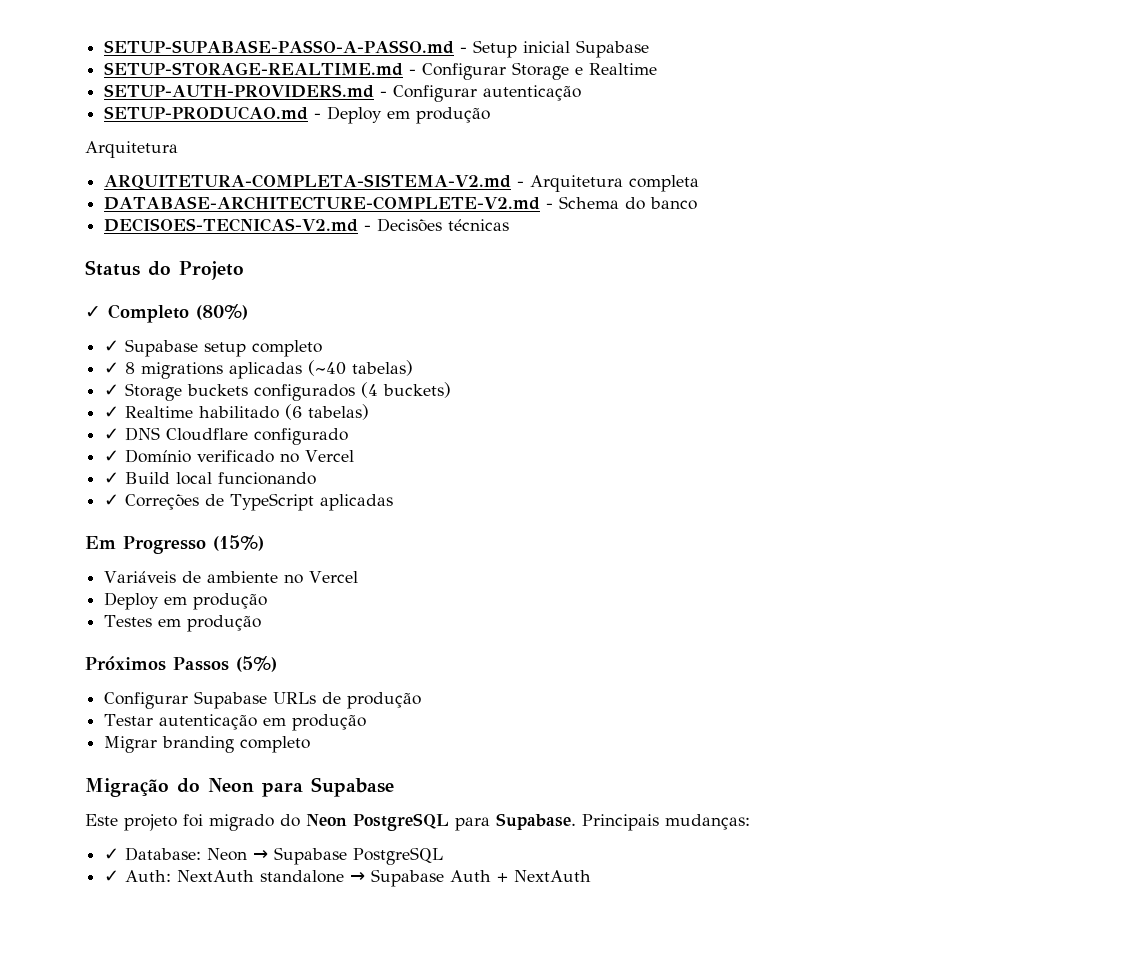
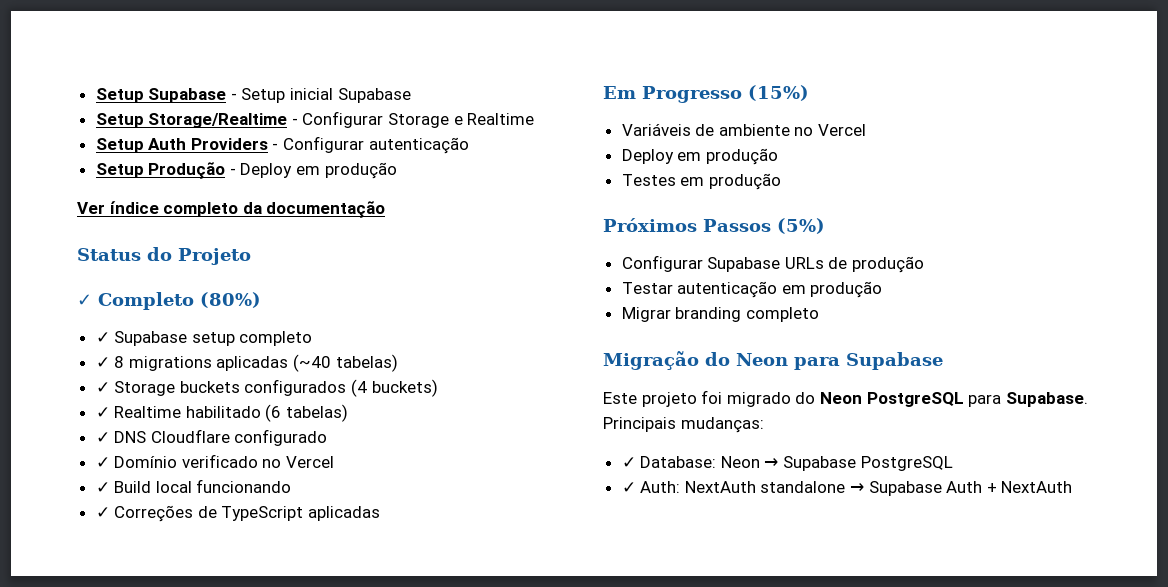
- SETUP-SUPABASE-PASSO-A-PASSO.md - Setup inicial Supabase
+ Setup Supabase - Setup inicial Supabase
- SETUP-STORAGE-REALTIME.md - Configurar Storage e Realtime
+ Setup Storage/Realtime - Configurar Storage e Realtime
- SETUP-AUTH-PROVIDERS.md - Configurar autenticação
+ Setup Auth Providers - Configurar autenticação
- SETUP-PRODUCAO.md - Deploy em produção
- Arquitetura
- ARQUITETURA-COMPLETA-SISTEMA-V2.md - Arquitetura completa
- DATABASE-ARCHITECTURE-COMPLETE-V2.md - Schema do banco
- DECISOES-TECNICAS-V2.md - Decisões técnicas
+ Setup Produção - Deploy em produção
+ Ver índice completo da documentação

